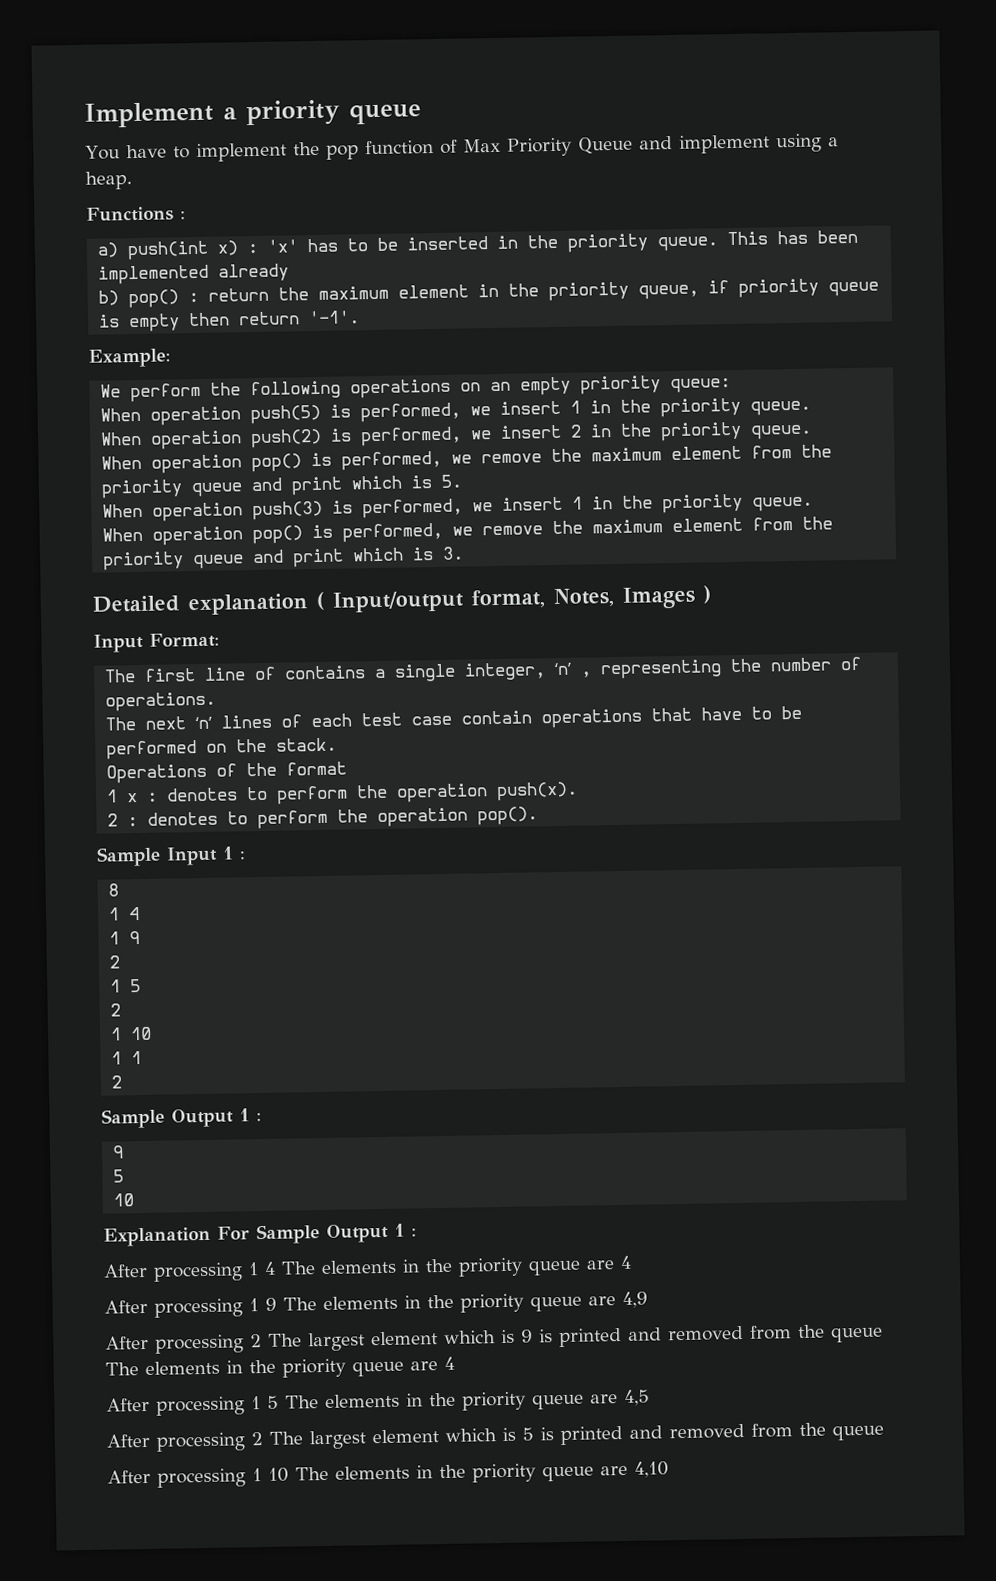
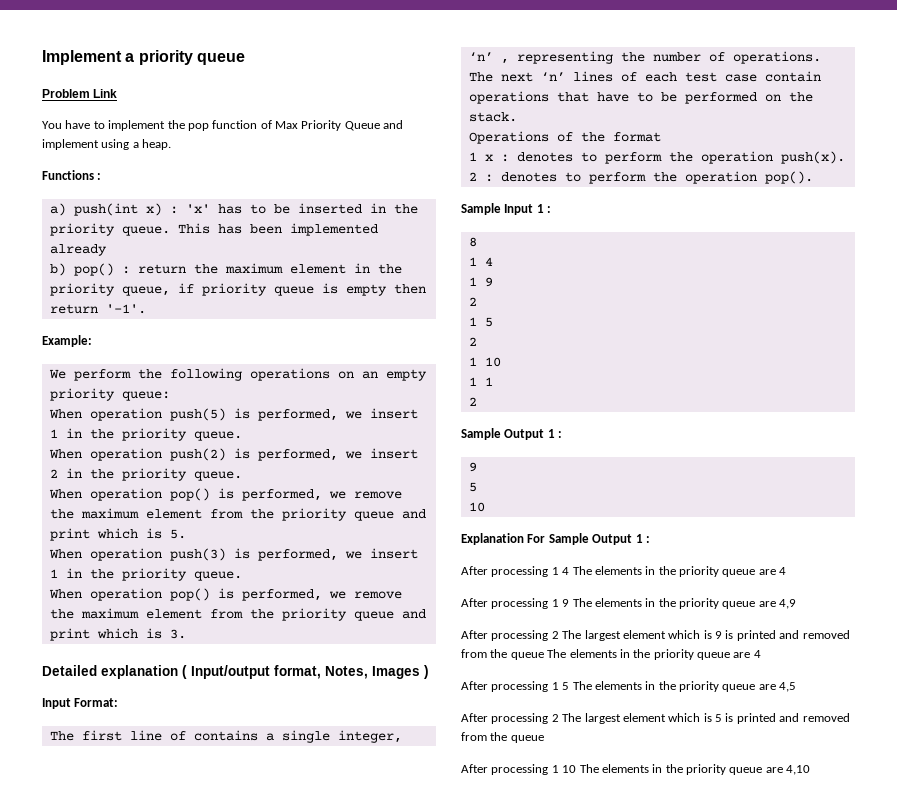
+ Problem Link

